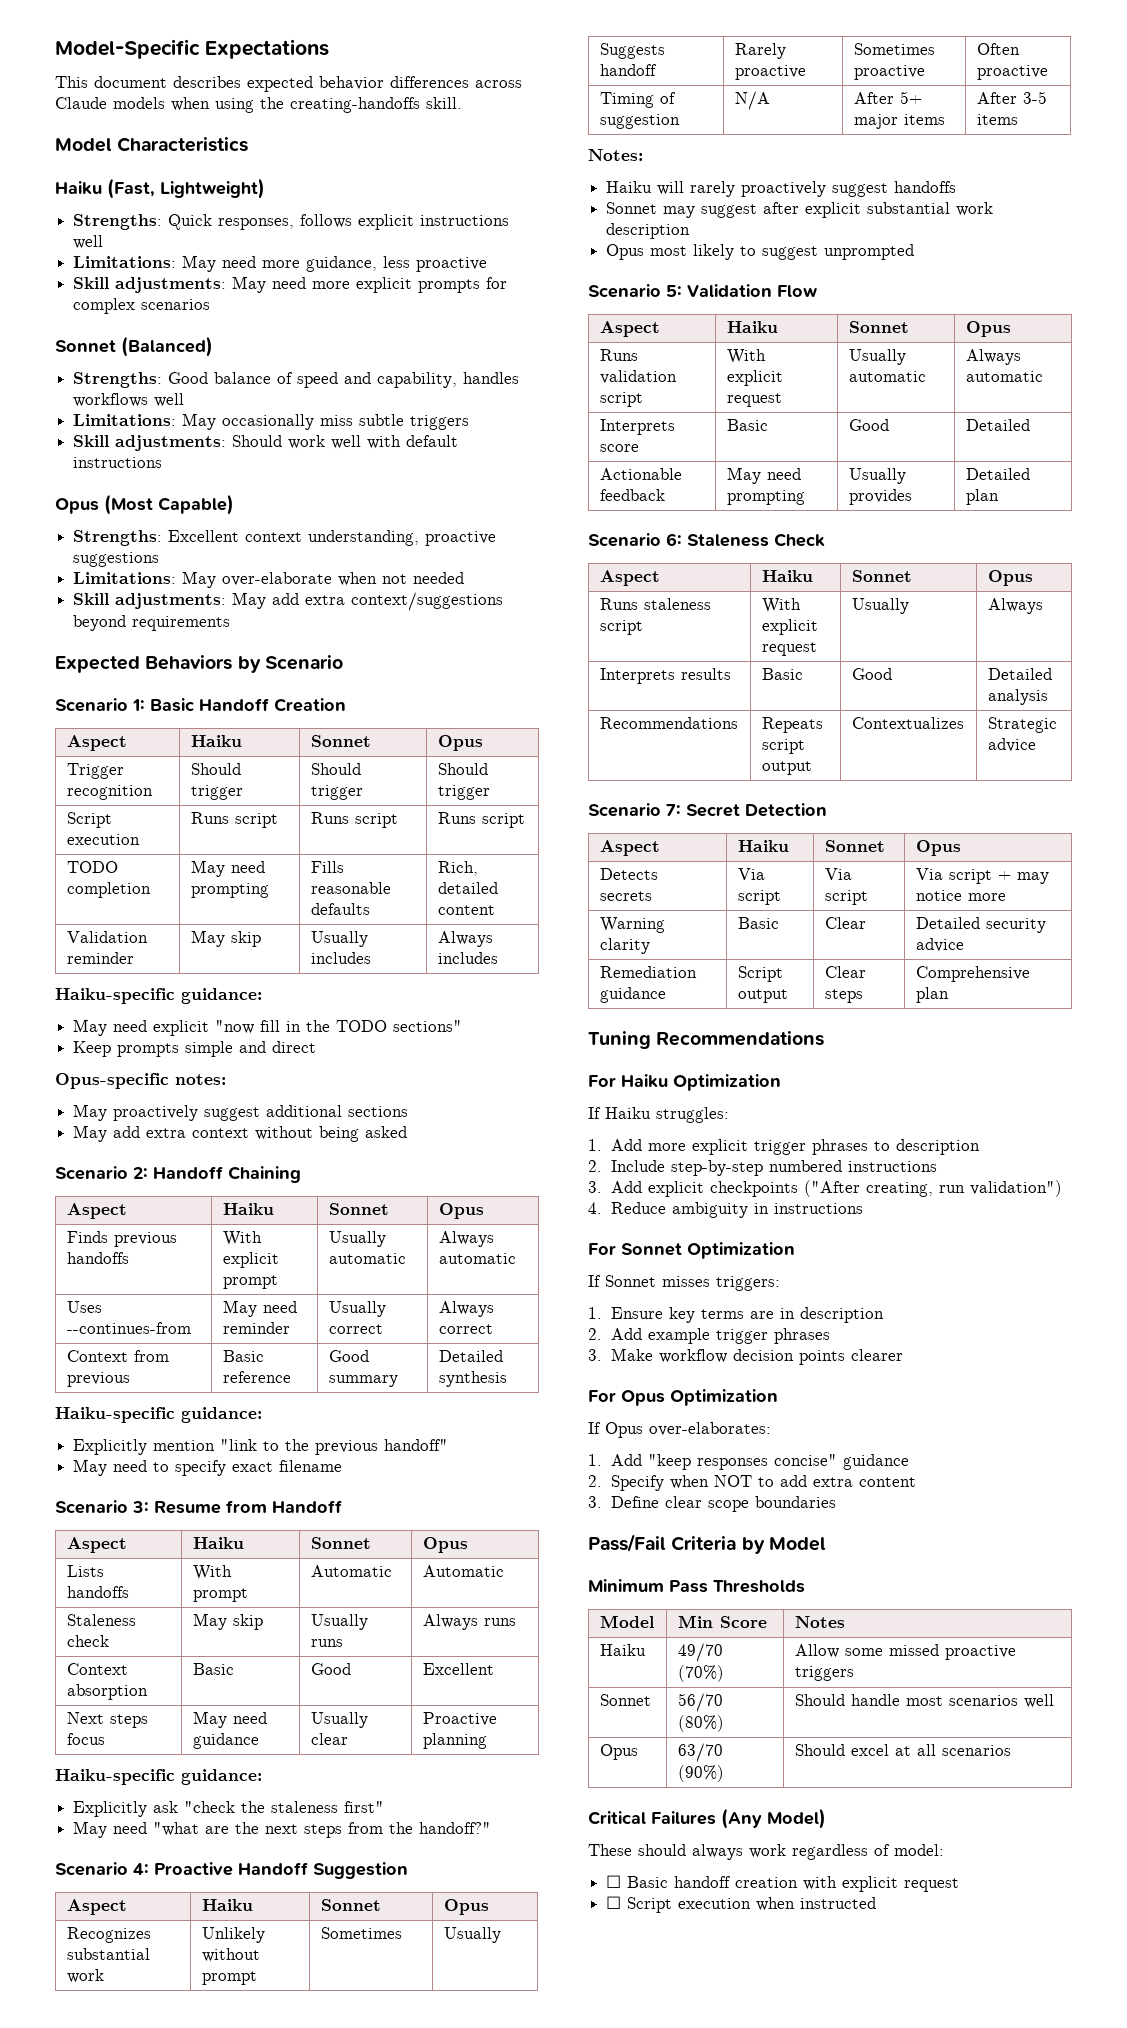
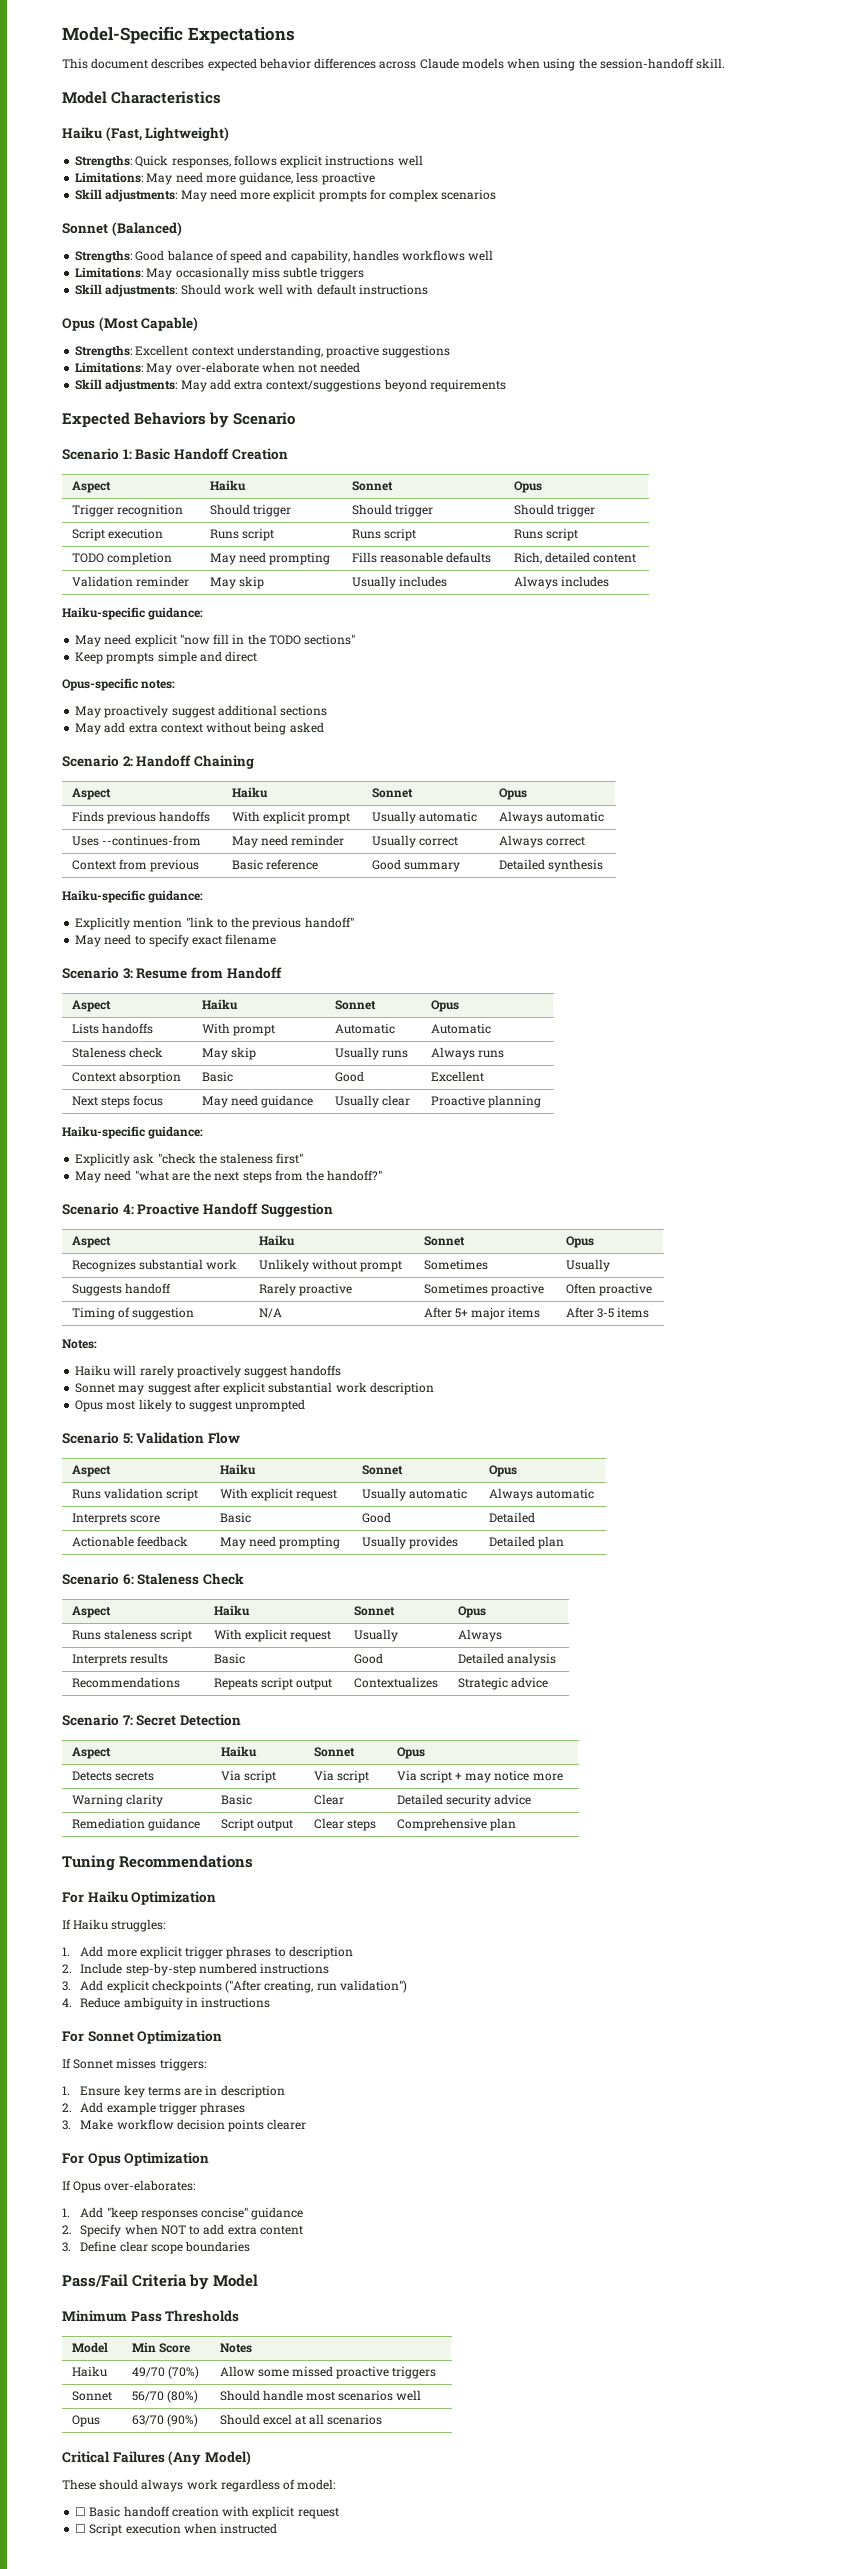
- This document describes expected behavior differences across Claude models when using the creating-handoffs skill.
+ This document describes expected behavior differences across Claude models when using the session-handoff skill.

